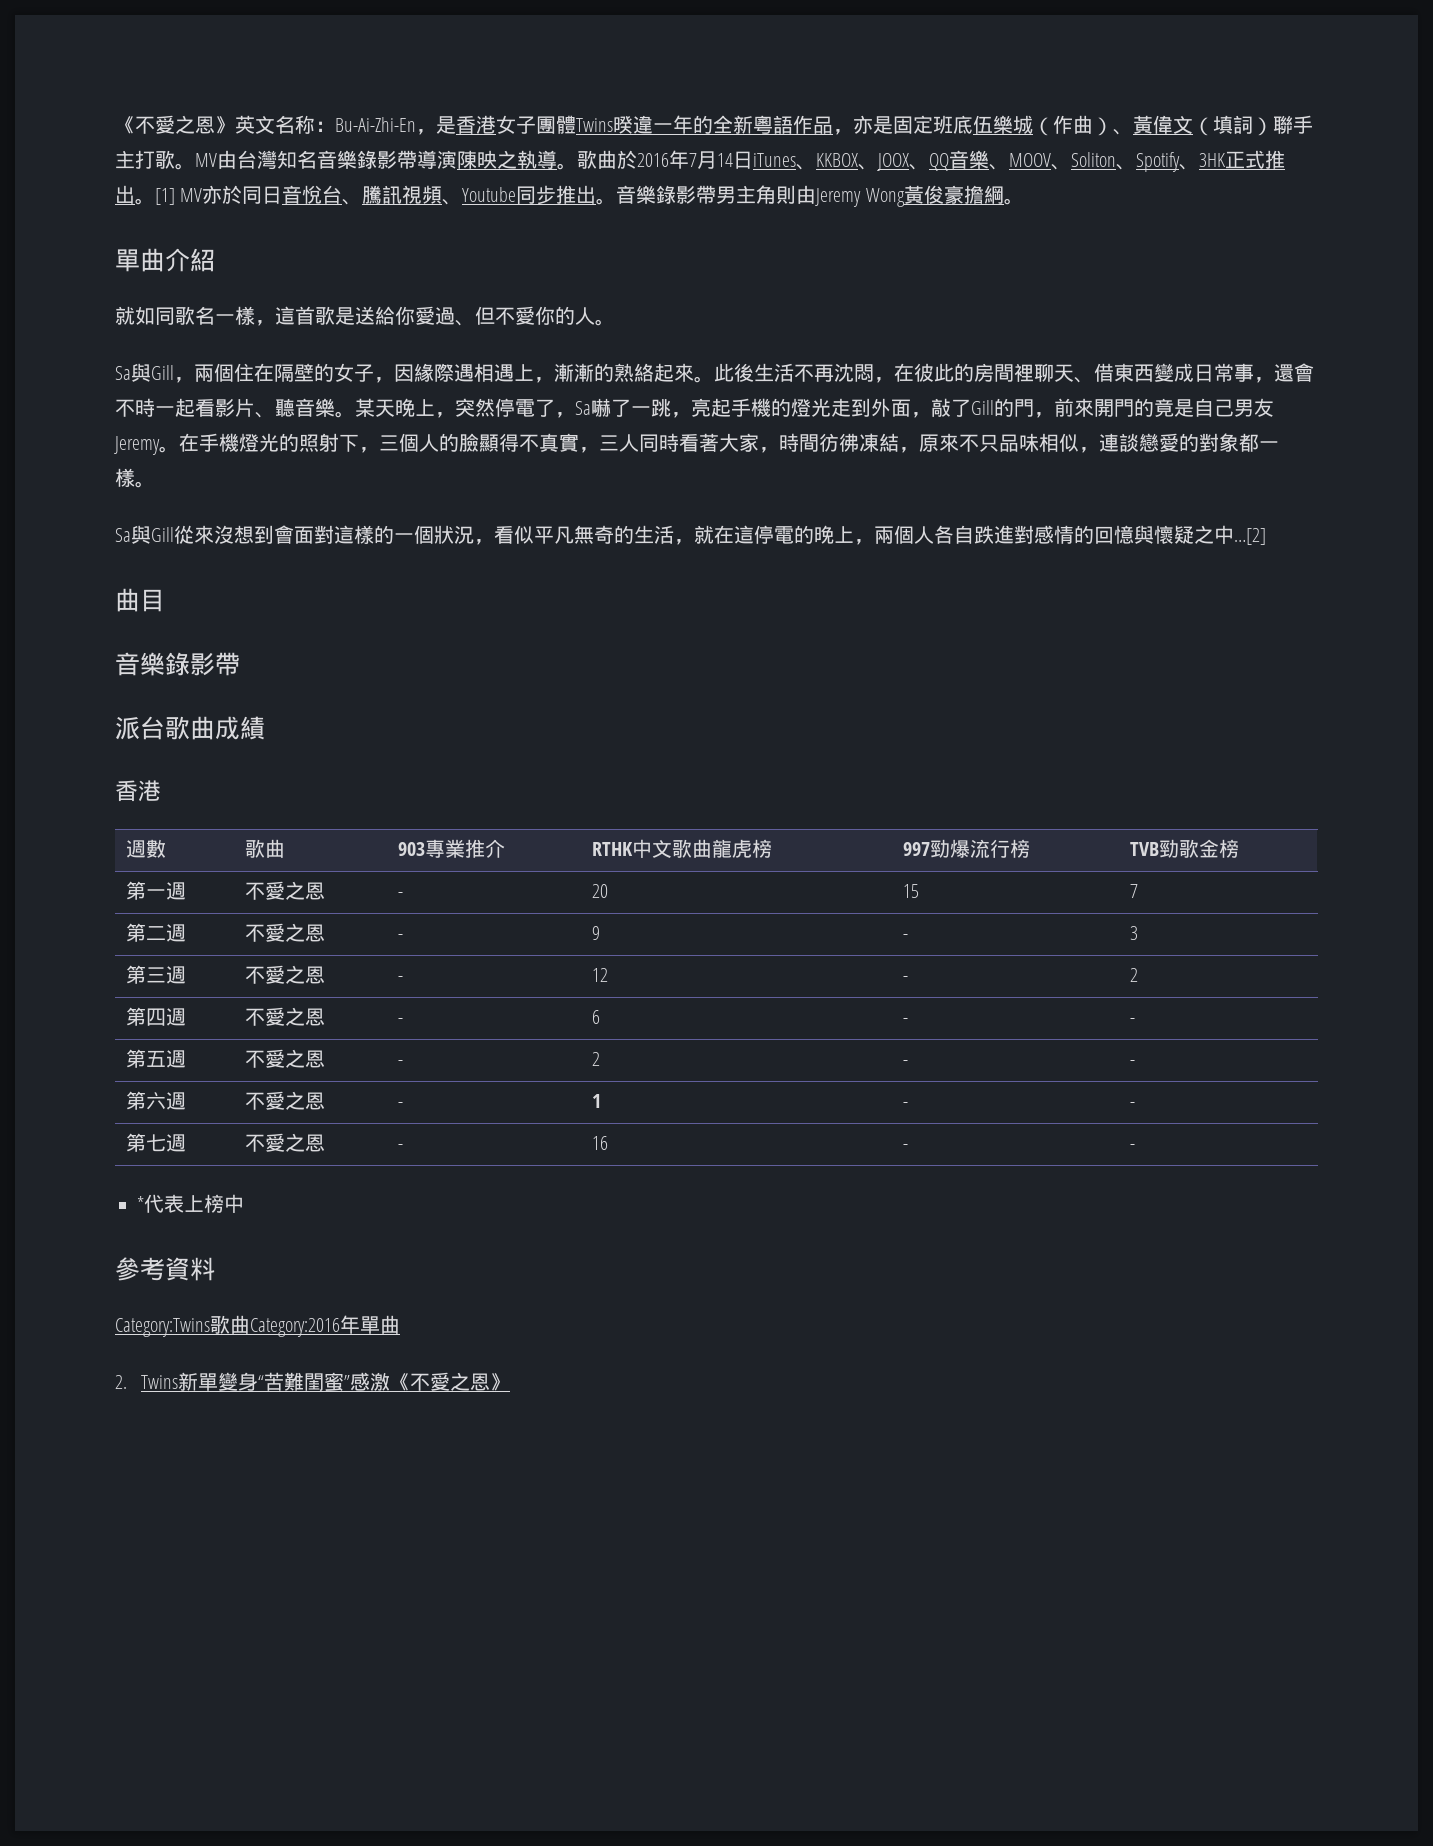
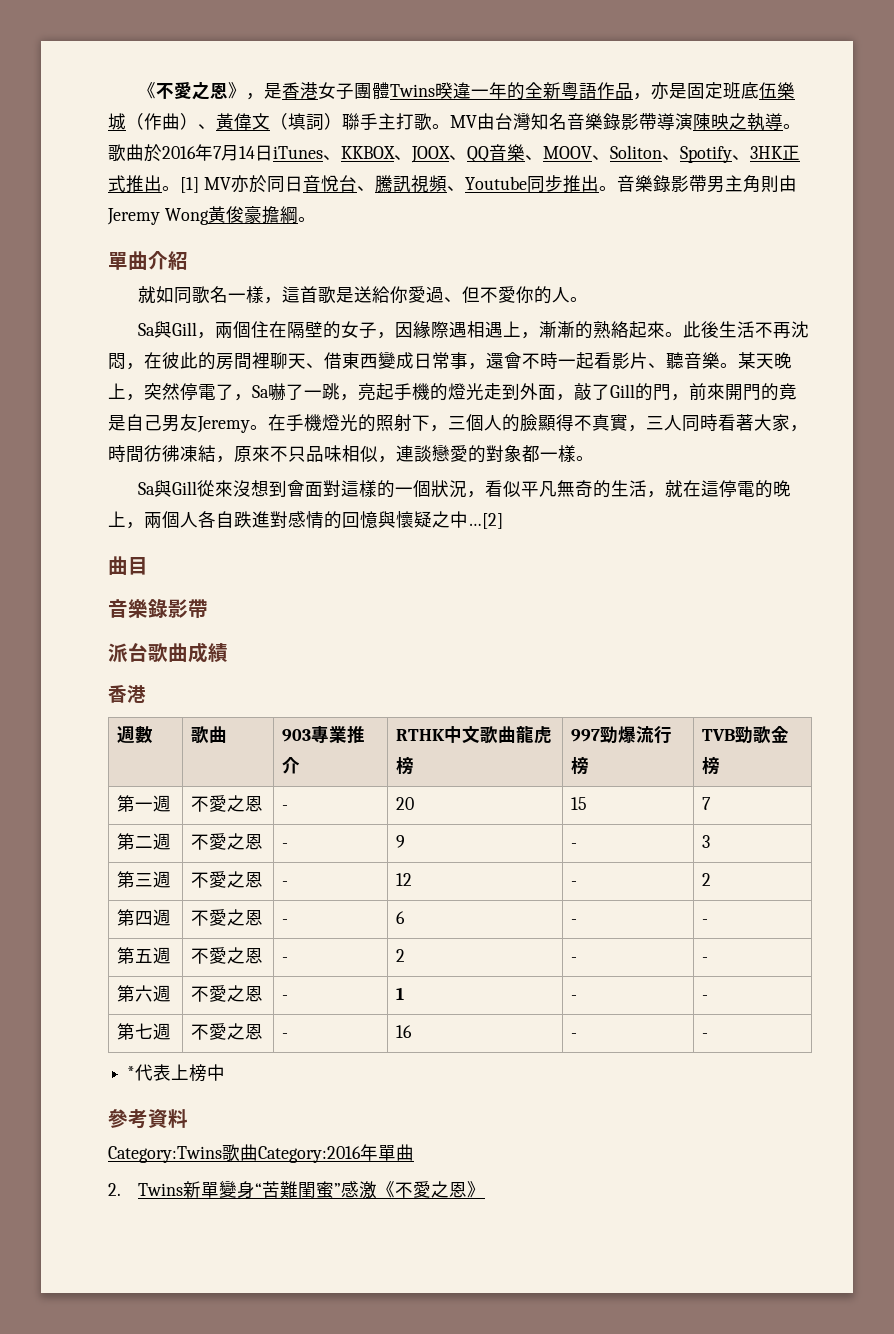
- 《不愛之恩》英文名称：Bu-Ai-Zhi-En，是香港女子團體Twins暌違一年的全新粵語作品，亦是固定班底伍樂城（作曲）、黃偉文（填詞）聯手主打歌。
+ 《不愛之恩》，是香港女子團體Twins暌違一年的全新粵語作品，亦是固定班底伍樂城（作曲）、黃偉文（填詞）聯手主打歌。

